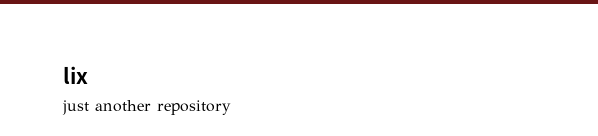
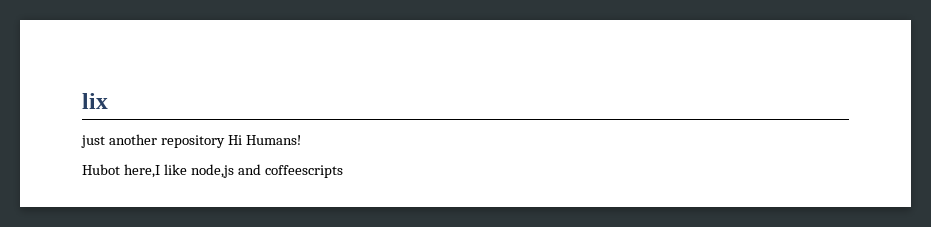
- just another repository
+ just another repository Hi Humans!
+ Hubot here,I like node,js and coffeescripts

